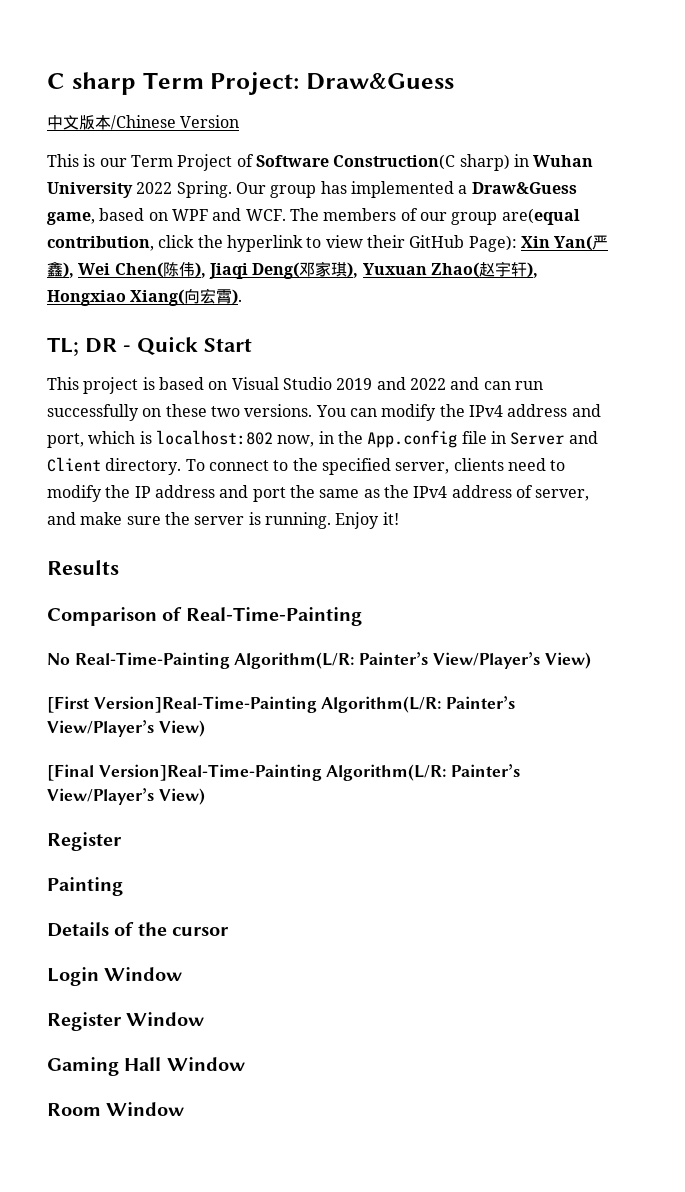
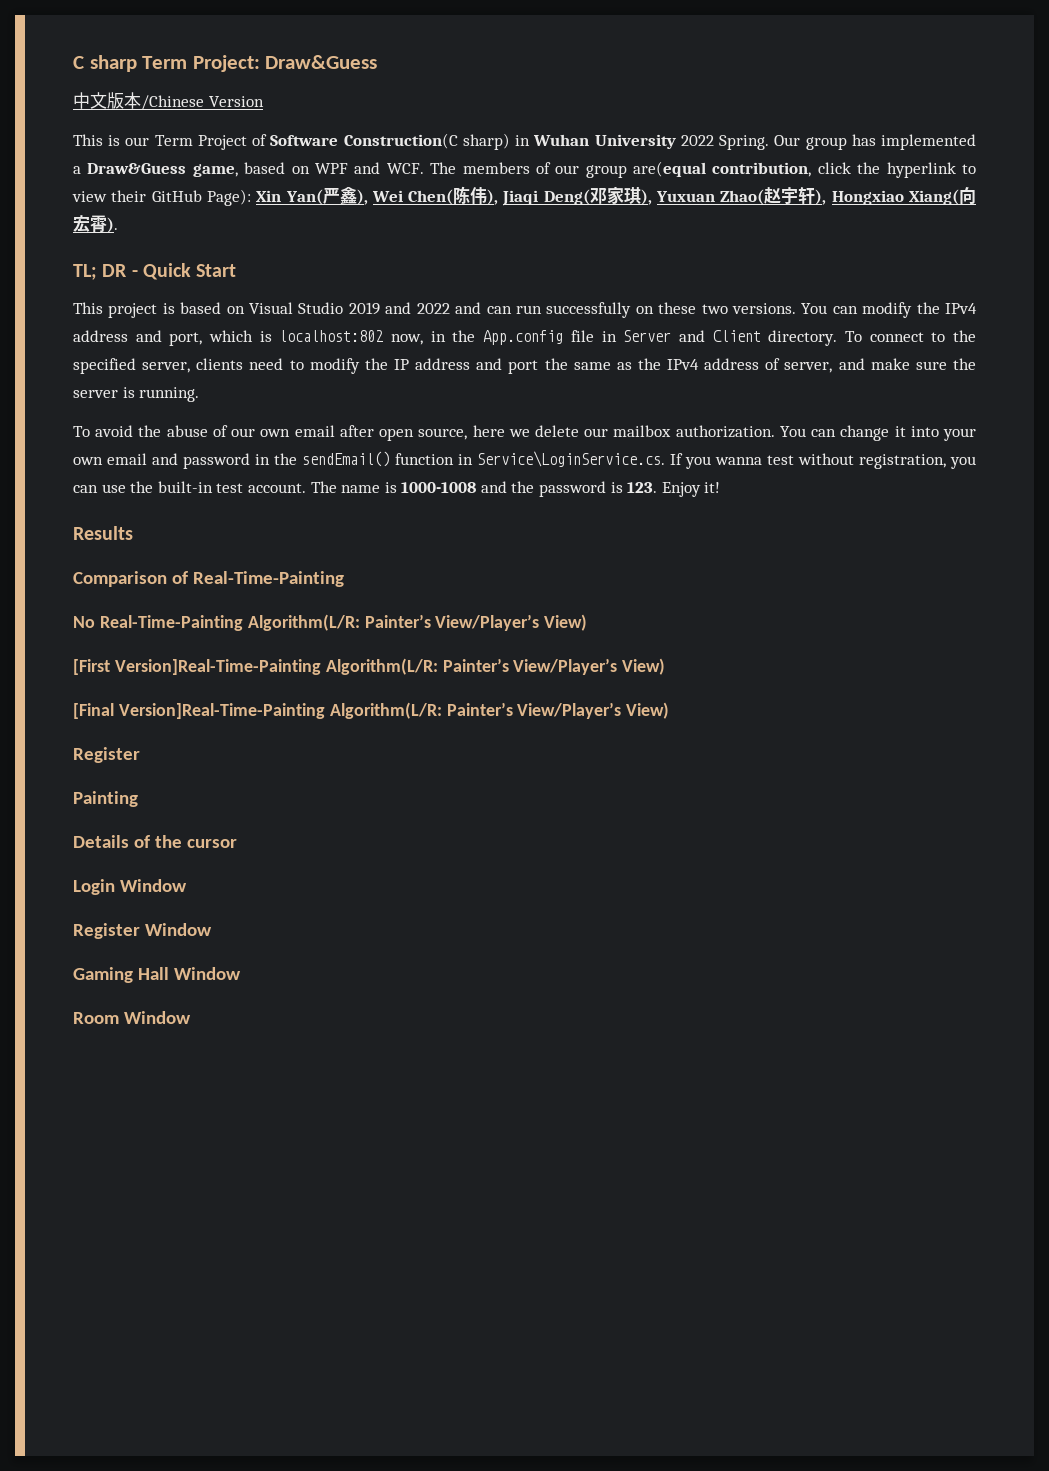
- To connect to the specified server, clients need to modify the IP address and port the same as the IPv4 address of server, and make sure the server is running. Enjoy it!
+ To connect to the specified server, clients need to modify the IP address and port the same as the IPv4 address of server, and make sure the server is running.
+ To avoid the abuse of our own email after open source, here we delete our mailbox authorization. You can change it into your own email and password in the sendEmail() function in Service\LoginService.cs. If you wanna test without registration, you can use the built-in test account. The name is 1000-1008 and the password is 123. Enjoy it!

